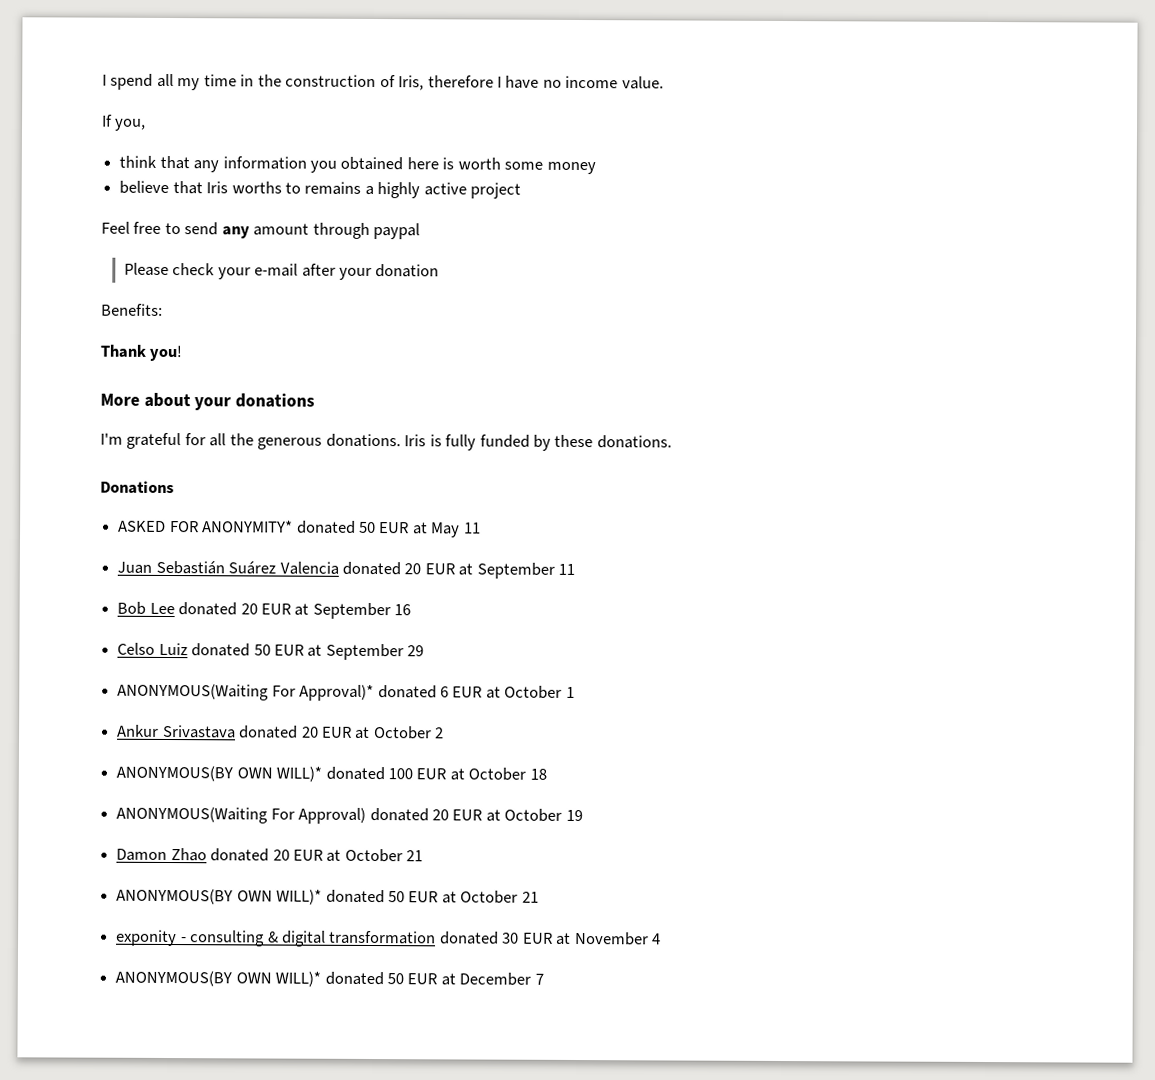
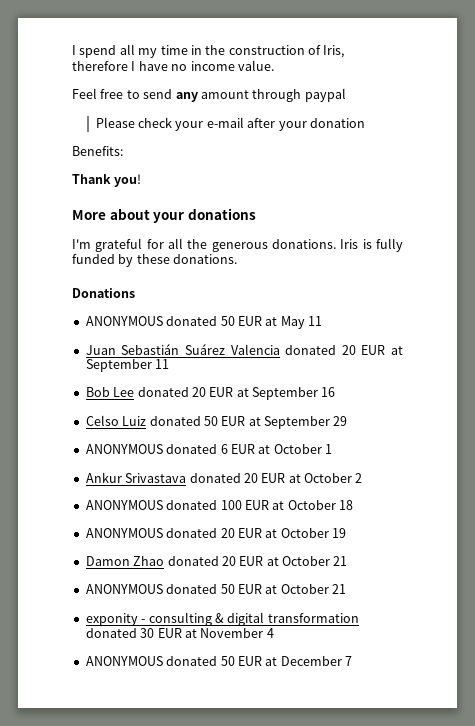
- If you,
- think that any information you obtained here is worth some money
- believe that Iris worths to remains a highly active project
- ASKED FOR ANONYMITY* donated 50 EUR at May 11
+ ANONYMOUS donated 50 EUR at May 11
- ANONYMOUS(Waiting For Approval)* donated 6 EUR at October 1
+ ANONYMOUS donated 6 EUR at October 1
- ANONYMOUS(BY OWN WILL)* donated 100 EUR at October 18
+ ANONYMOUS donated 100 EUR at October 18
- ANONYMOUS(Waiting For Approval) donated 20 EUR at October 19
+ ANONYMOUS donated 20 EUR at October 19
- ANONYMOUS(BY OWN WILL)* donated 50 EUR at October 21
+ ANONYMOUS donated 50 EUR at October 21
- ANONYMOUS(BY OWN WILL)* donated 50 EUR at December 7
+ ANONYMOUS donated 50 EUR at December 7

